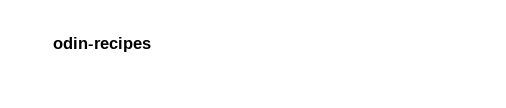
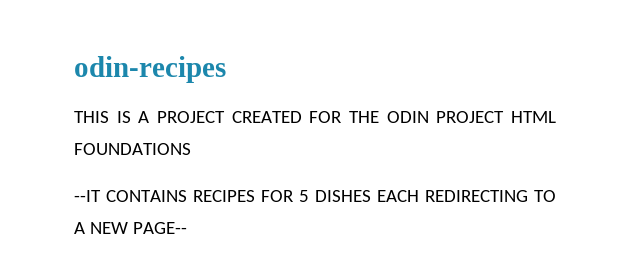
+ THIS IS A PROJECT CREATED FOR THE ODIN PROJECT HTML FOUNDATIONS
+ --IT CONTAINS RECIPES FOR 5 DISHES EACH REDIRECTING TO A NEW PAGE--

